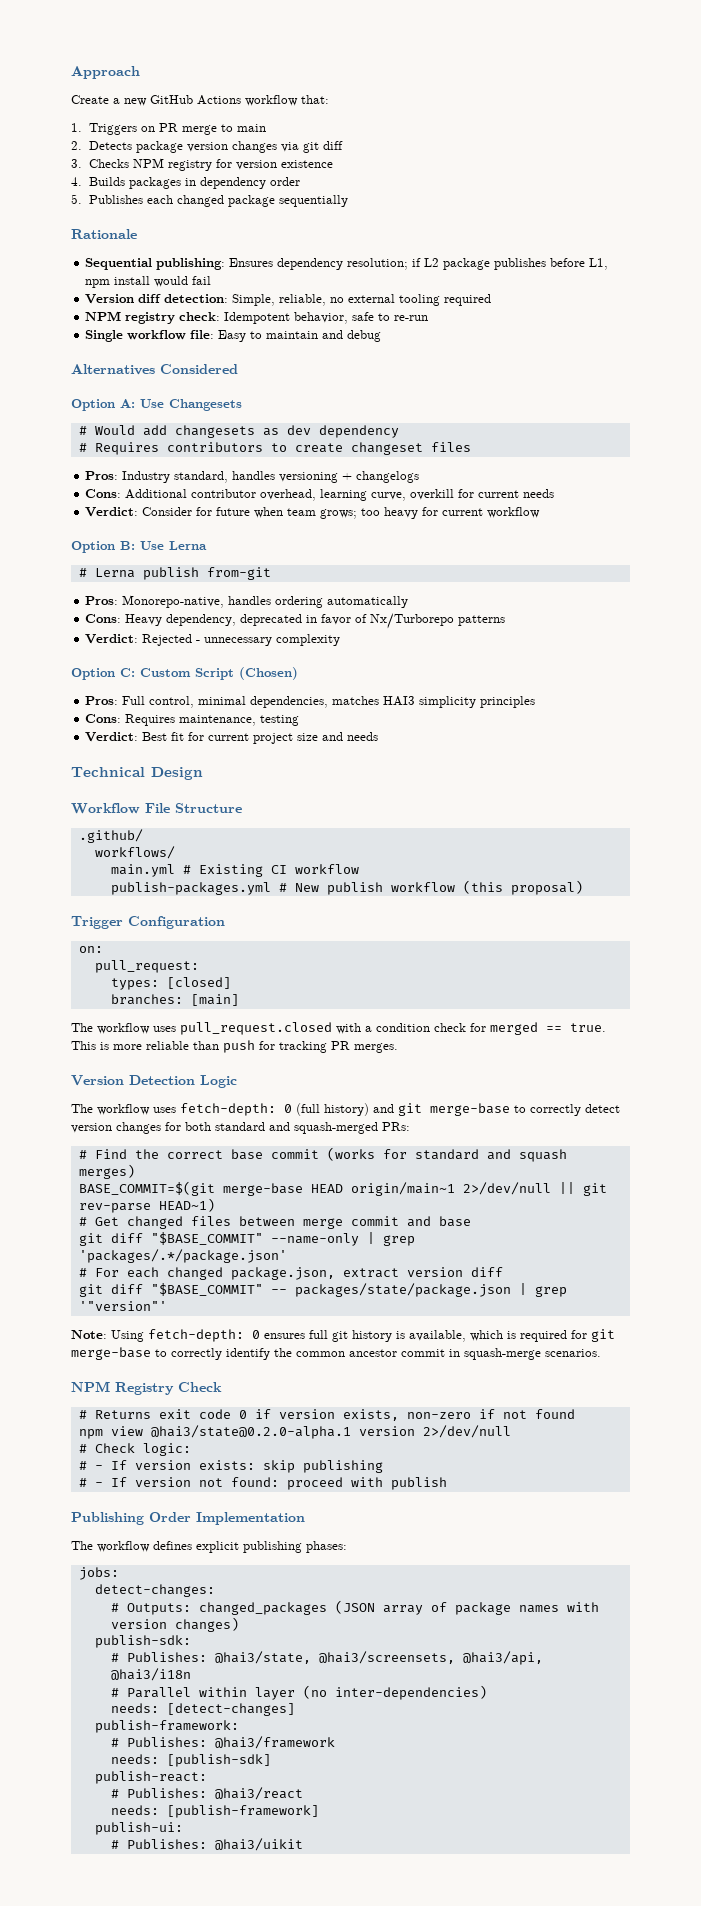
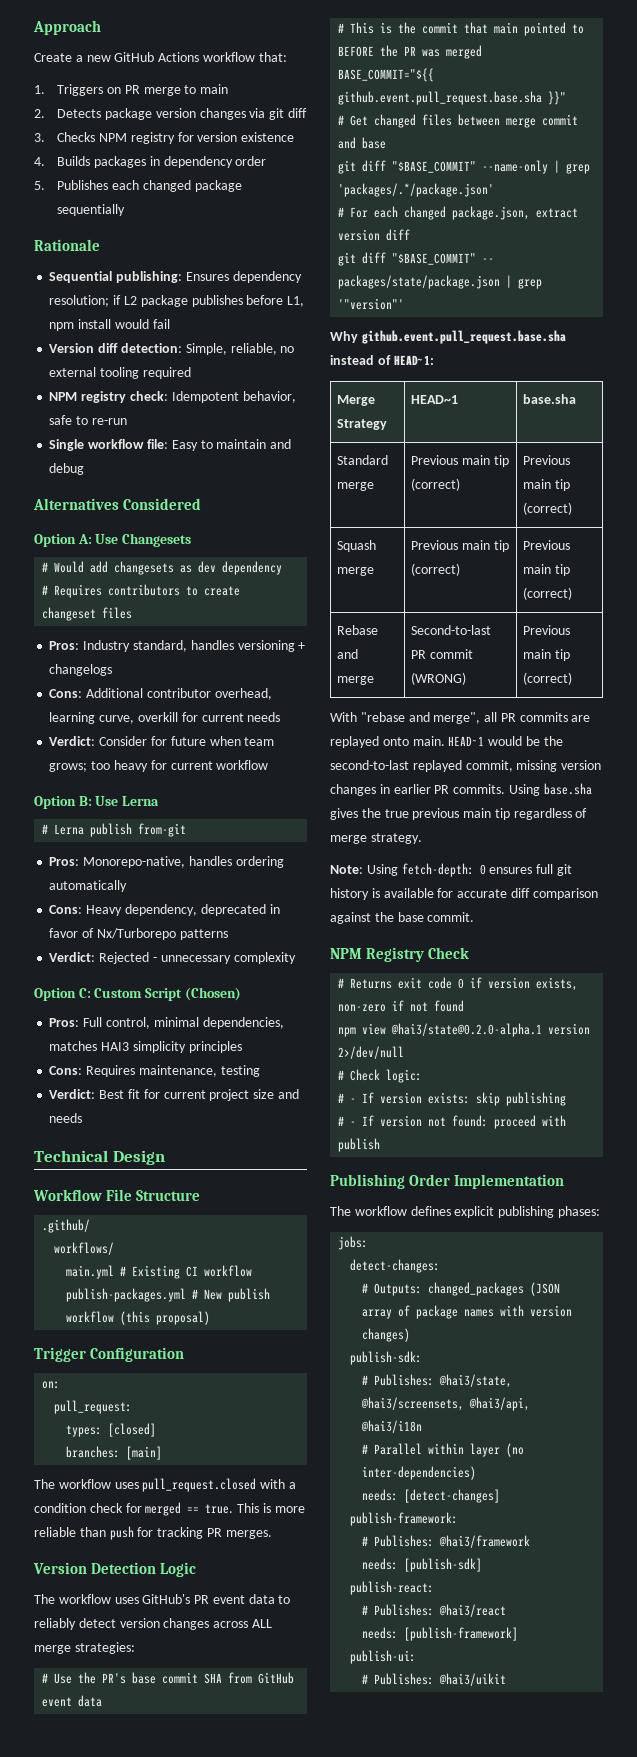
- The workflow uses fetch-depth: 0 (full history) and git merge-base to correctly detect version changes for both standard and squash-merged PRs:
- # Find the correct base commit (works for standard and squash merges)
- BASE_COMMIT=$(git merge-base HEAD origin/main~1 2>/dev/null || git rev-parse HEAD~1)
+ The workflow uses GitHub's PR event data to reliably detect version changes across ALL merge strategies:
+ # Use the PR's base commit SHA from GitHub event data
+ # This is the commit that main pointed to BEFORE the PR was merged
+ BASE_COMMIT="${{ github.event.pull_request.base.sha }}"
+ Why github.event.pull_request.base.sha instead of HEAD~1:
+ Merge Strategy | HEAD~1 | base.sha
+ Standard merge | Previous main tip (correct) | Previous main tip (correct)
+ Squash merge | Previous main tip (correct) | Previous main tip (correct)
+ Rebase and merge | Second-to-last PR commit (WRONG) | Previous main tip (correct)
+ With "rebase and merge", all PR commits are replayed onto main. HEAD~1 would be the second-to-last replayed commit, missing version changes in earlier PR commits. Using base.sha gives the true previous main tip regardless of merge strategy.
- Note: Using fetch-depth: 0 ensures full git history is available, which is required for git merge-base to correctly identify the common ancestor commit in squash-merge scenarios.
+ Note: Using fetch-depth: 0 ensures full git history is available for accurate diff comparison against the base commit.

